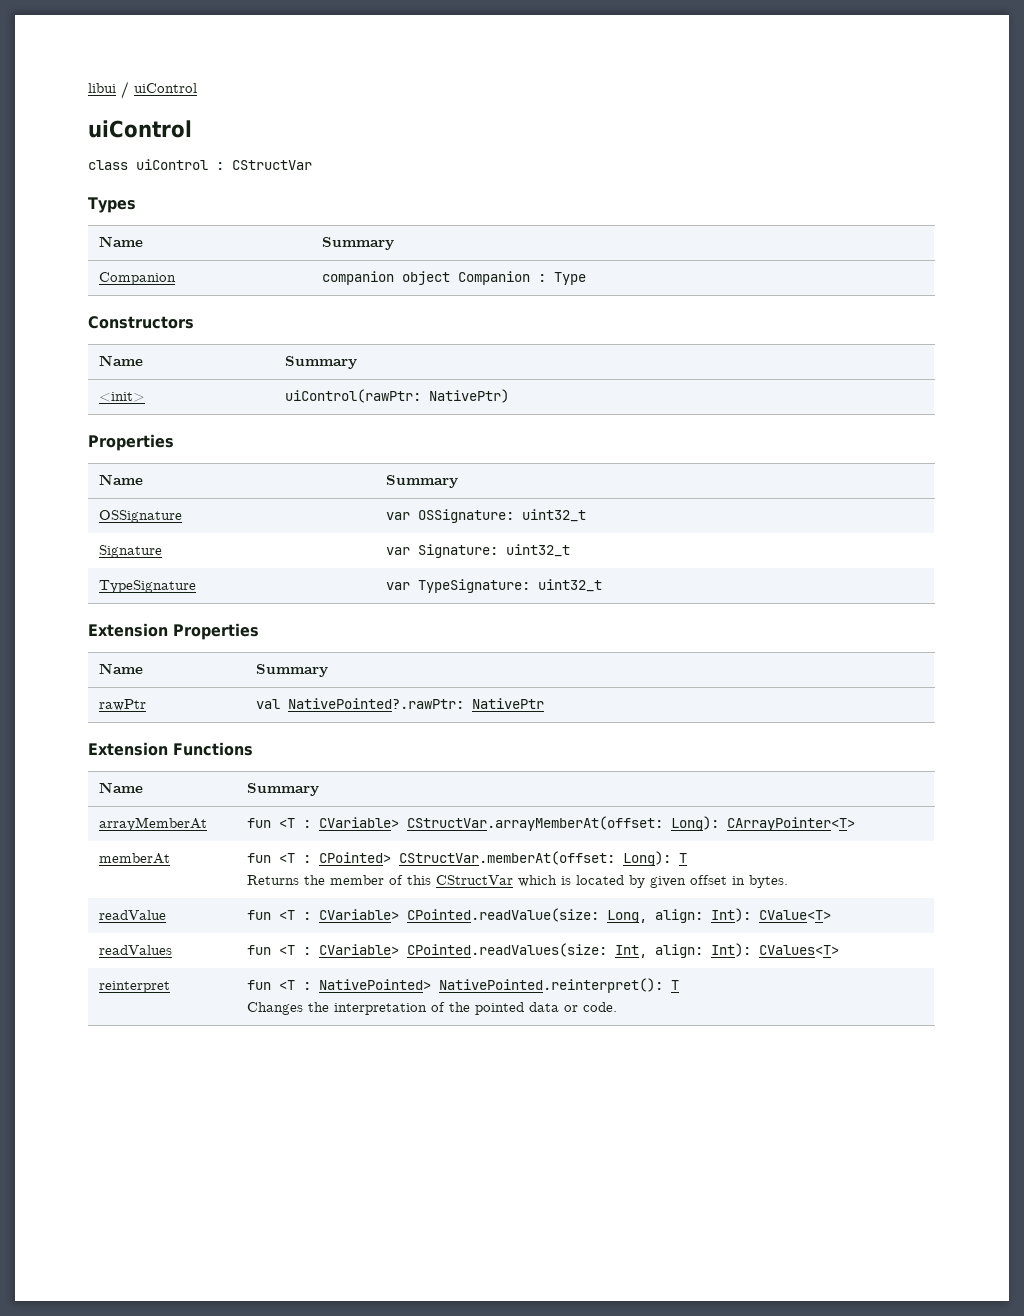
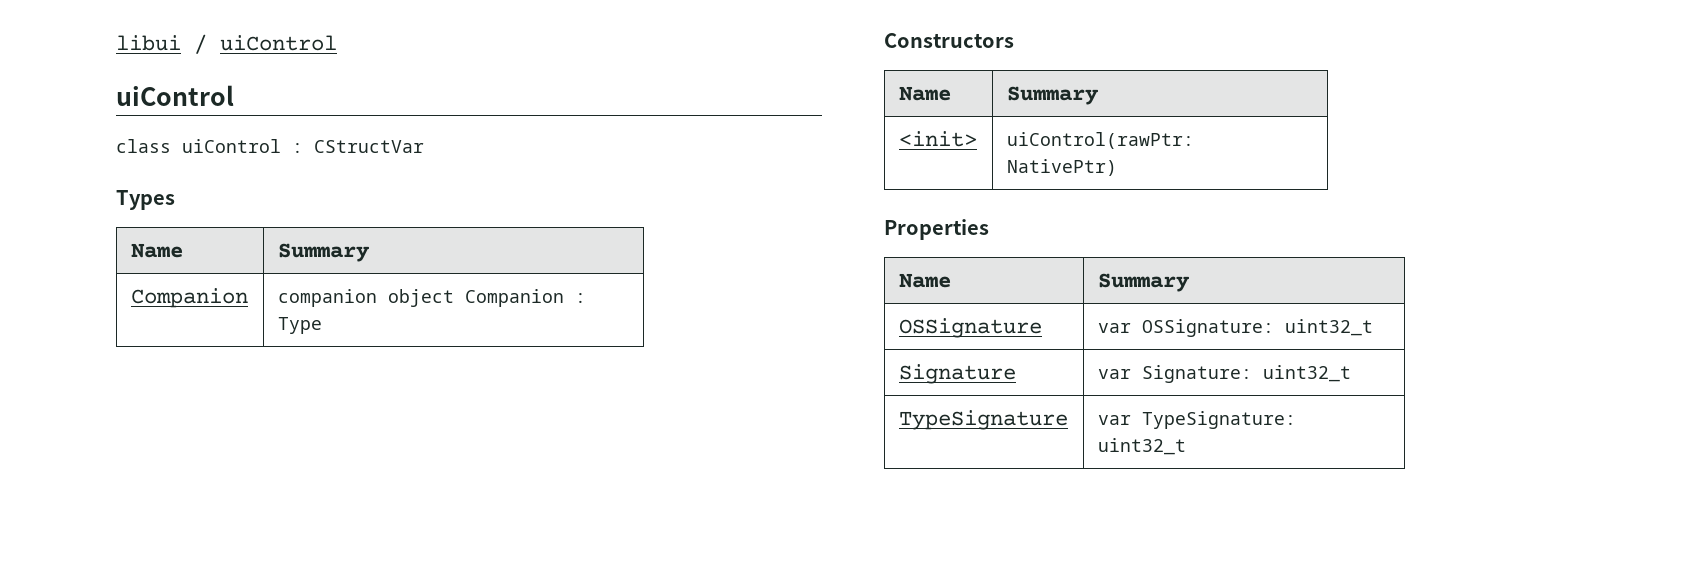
- Extension Properties
- Name | Summary
- rawPtr | val NativePointed?.rawPtr: NativePtr
- Extension Functions
- Name | Summary
- arrayMemberAt | fun <T : CVariable> CStructVar.arrayMemberAt(offset: Long): CArrayPointer<T>
- memberAt | fun <T : CPointed> CStructVar.memberAt(offset: Long): T
- Returns the member of this CStructVar which is located by given offset in bytes.
- readValue | fun <T : CVariable> CPointed.readValue(size: Long, align: Int): CValue<T>
- readValues | fun <T : CVariable> CPointed.readValues(size: Int, align: Int): CValues<T>
- reinterpret | fun <T : NativePointed> NativePointed.reinterpret(): T
- Changes the interpretation of the pointed data or code.

